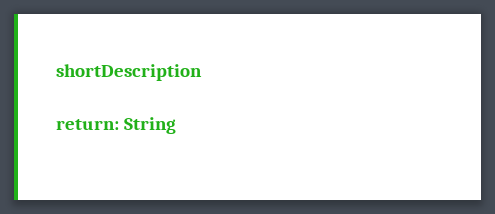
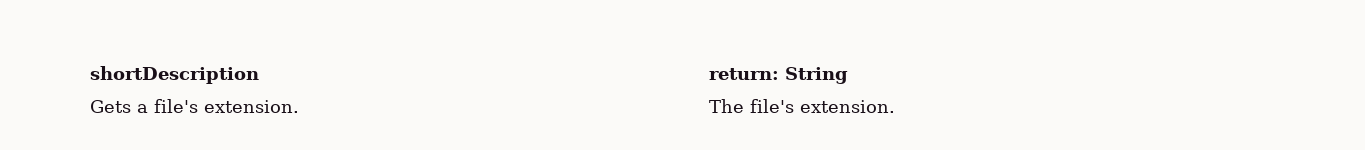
+ Gets a file's extension.
+ The file's extension.

